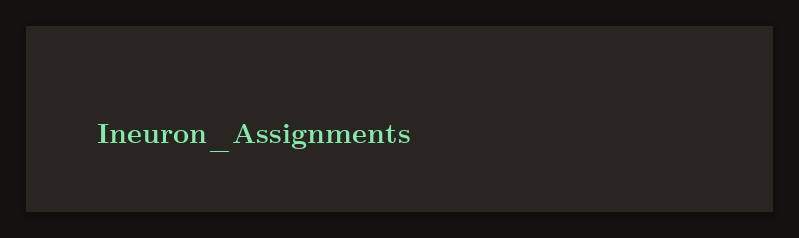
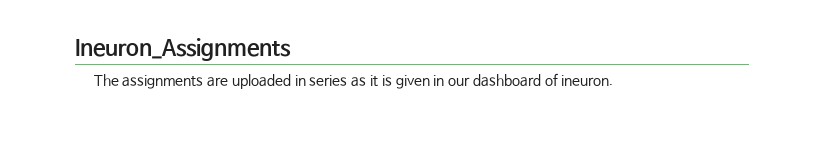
+ The assignments are uploaded in series as it is given in our dashboard of ineuron.

